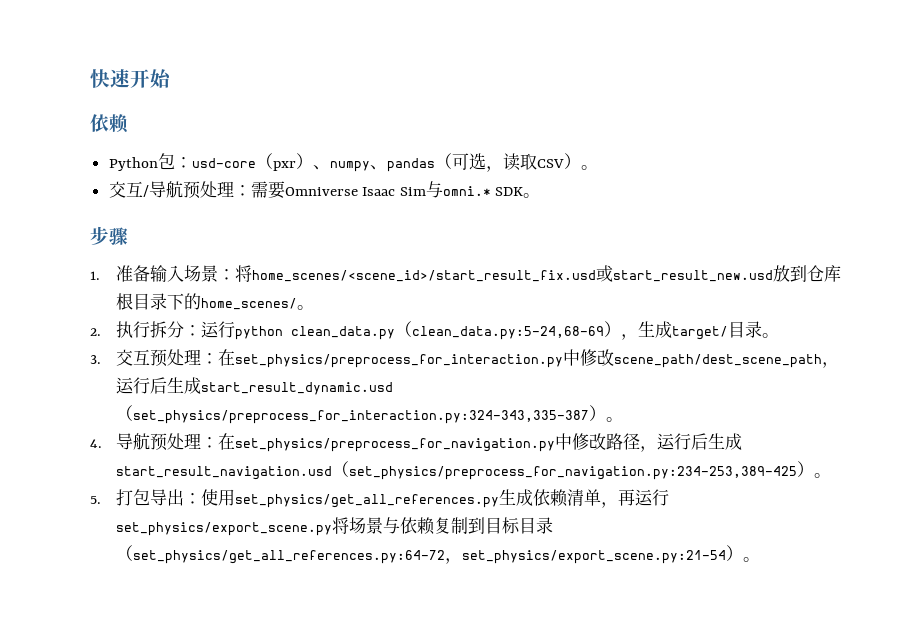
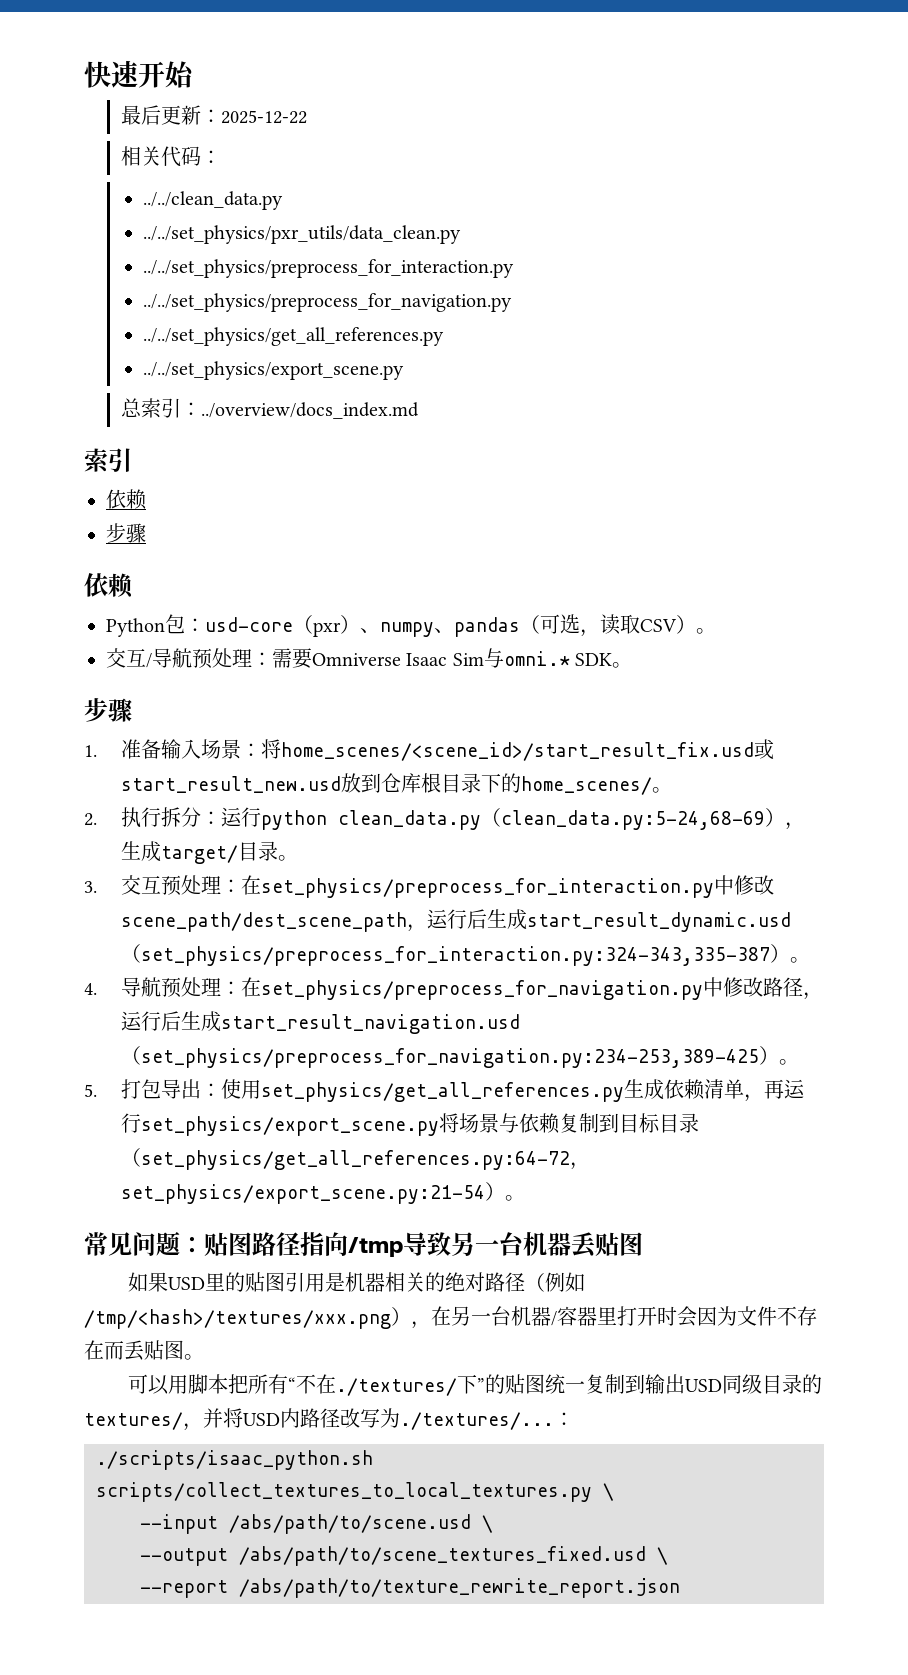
+ 最后更新：2025-12-22
+ 相关代码：
+ ../../clean_data.py
+ ../../set_physics/pxr_utils/data_clean.py
+ ../../set_physics/preprocess_for_interaction.py
+ ../../set_physics/preprocess_for_navigation.py
+ ../../set_physics/get_all_references.py
+ ../../set_physics/export_scene.py
+ 总索引：../overview/docs_index.md
+ 索引
+ 依赖
+ 步骤
+ 常见问题：贴图路径指向/tmp导致另一台机器丢贴图
+ 如果USD里的贴图引用是机器相关的绝对路径（例如/tmp/<hash>/textures/xxx.png），在另一台机器/容器里打开时会因为文件不存在而丢贴图。
+ 可以用脚本把所有“不在./textures/下”的贴图统一复制到输出USD同级目录的textures/，并将USD内路径改写为./textures/...：
+ ./scripts/isaac_python.sh scripts/collect_textures_to_local_textures.py \
+ --input /abs/path/to/scene.usd \
+ --output /abs/path/to/scene_textures_fixed.usd \
+ --report /abs/path/to/texture_rewrite_report.json

